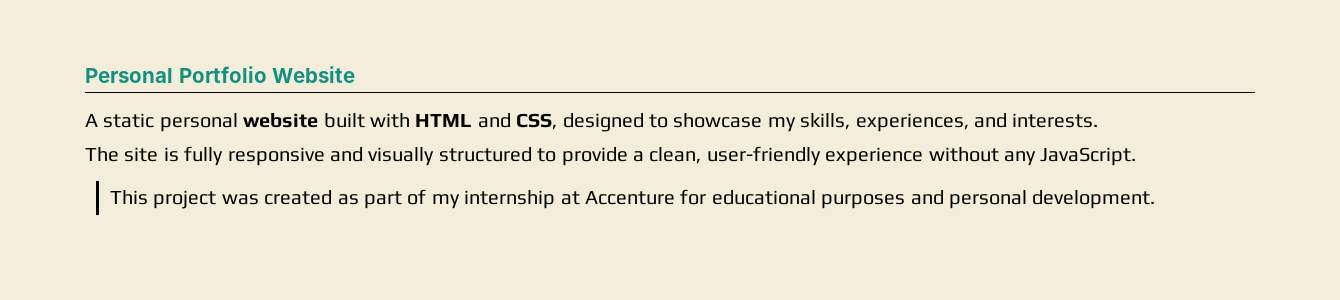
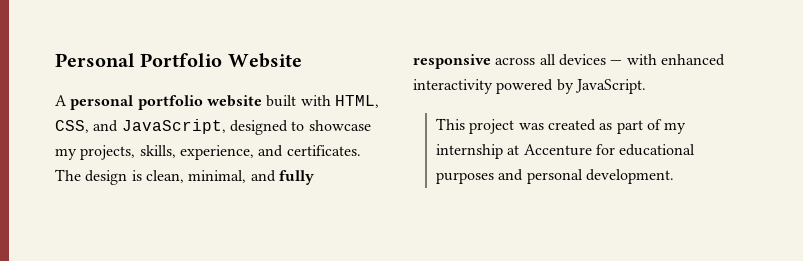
- A static personal website built with HTML and CSS, designed to showcase my skills, experiences, and interests.
- The site is fully responsive and visually structured to provide a clean, user-friendly experience without any JavaScript.
+ A personal portfolio website built with HTML, CSS, and JavaScript, designed to showcase my projects, skills, experience, and certificates. The design is clean, minimal, and fully responsive across all devices — with enhanced interactivity powered by JavaScript.

